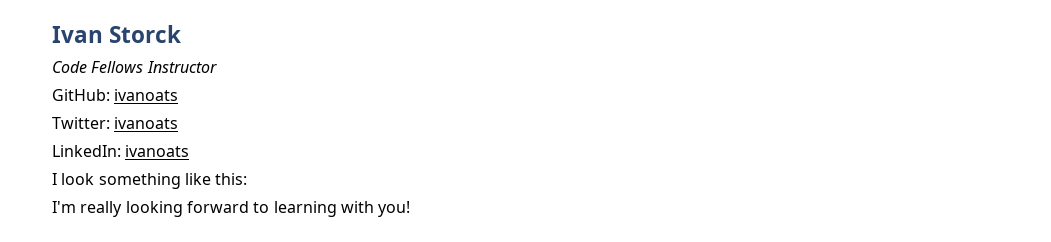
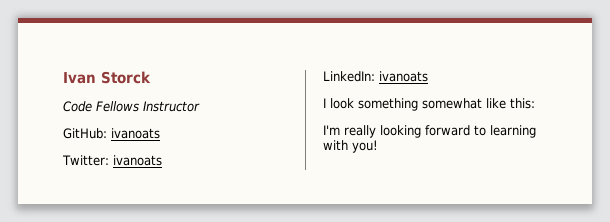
- I look something like this:
+ I look something somewhat like this:

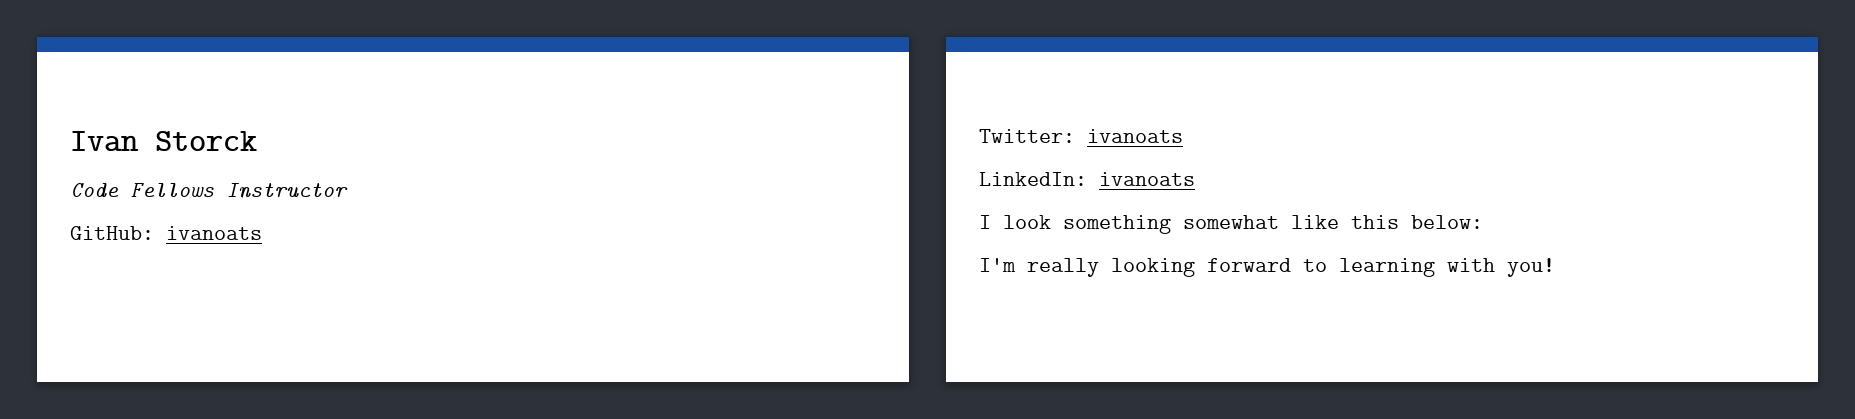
- I look something somewhat like this:
+ I look something somewhat like this below:

